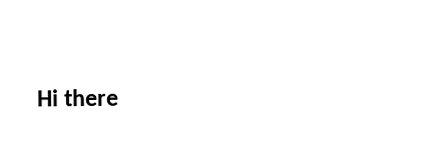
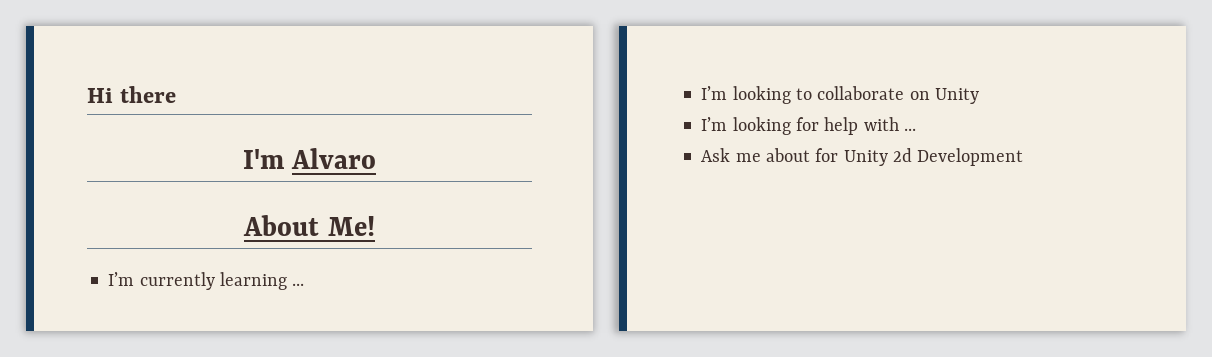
+ I'm Alvaro
+ About Me!
+ I’m currently learning ...
+ I’m looking to collaborate on Unity
+ I’m looking for help with ...
+ Ask me about for Unity 2d Development

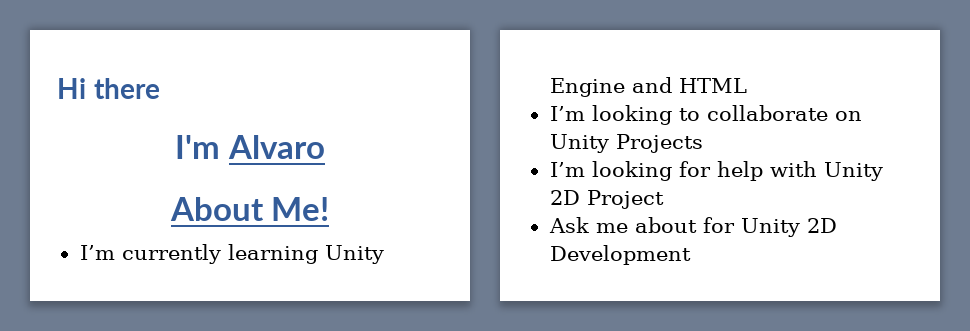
- I’m currently learning ...
+ I’m currently learning Unity Engine and HTML
- I’m looking to collaborate on Unity
+ I’m looking to collaborate on Unity Projects
- I’m looking for help with ...
+ I’m looking for help with Unity 2D Project
- Ask me about for Unity 2d Development
+ Ask me about for Unity 2D Development

